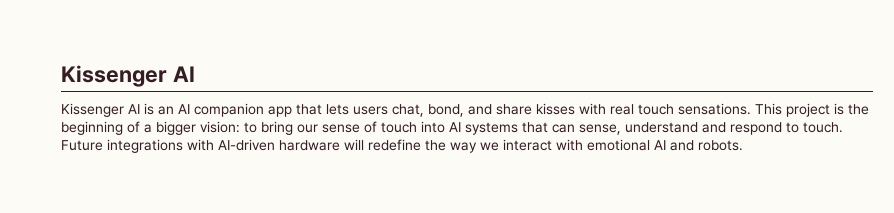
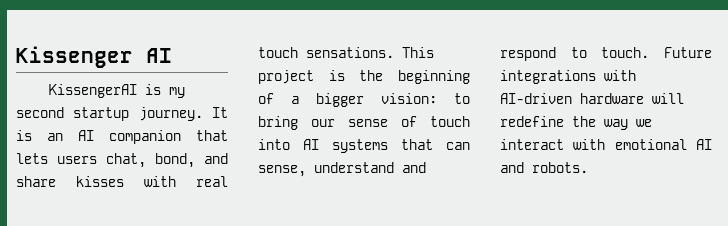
- Kissenger AI is an AI companion app that lets users chat, bond, and share kisses with real touch sensations.
+ KissengerAI is my second startup journey. It is an AI companion that lets users chat, bond, and share kisses with real touch sensations.

